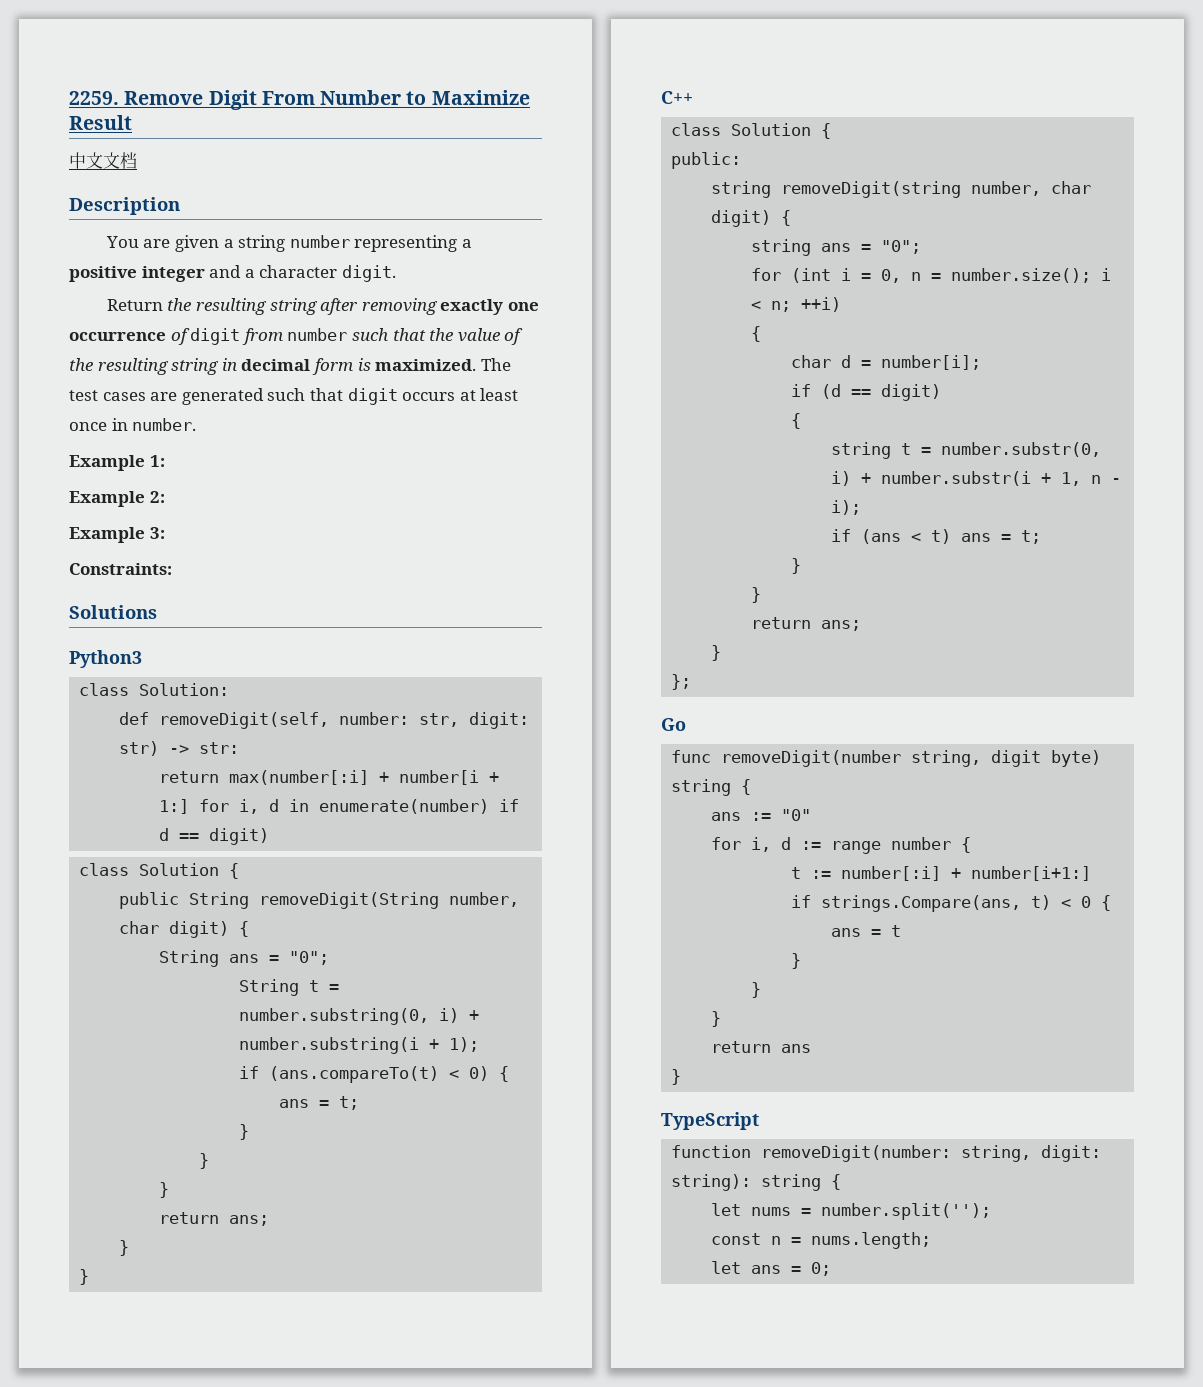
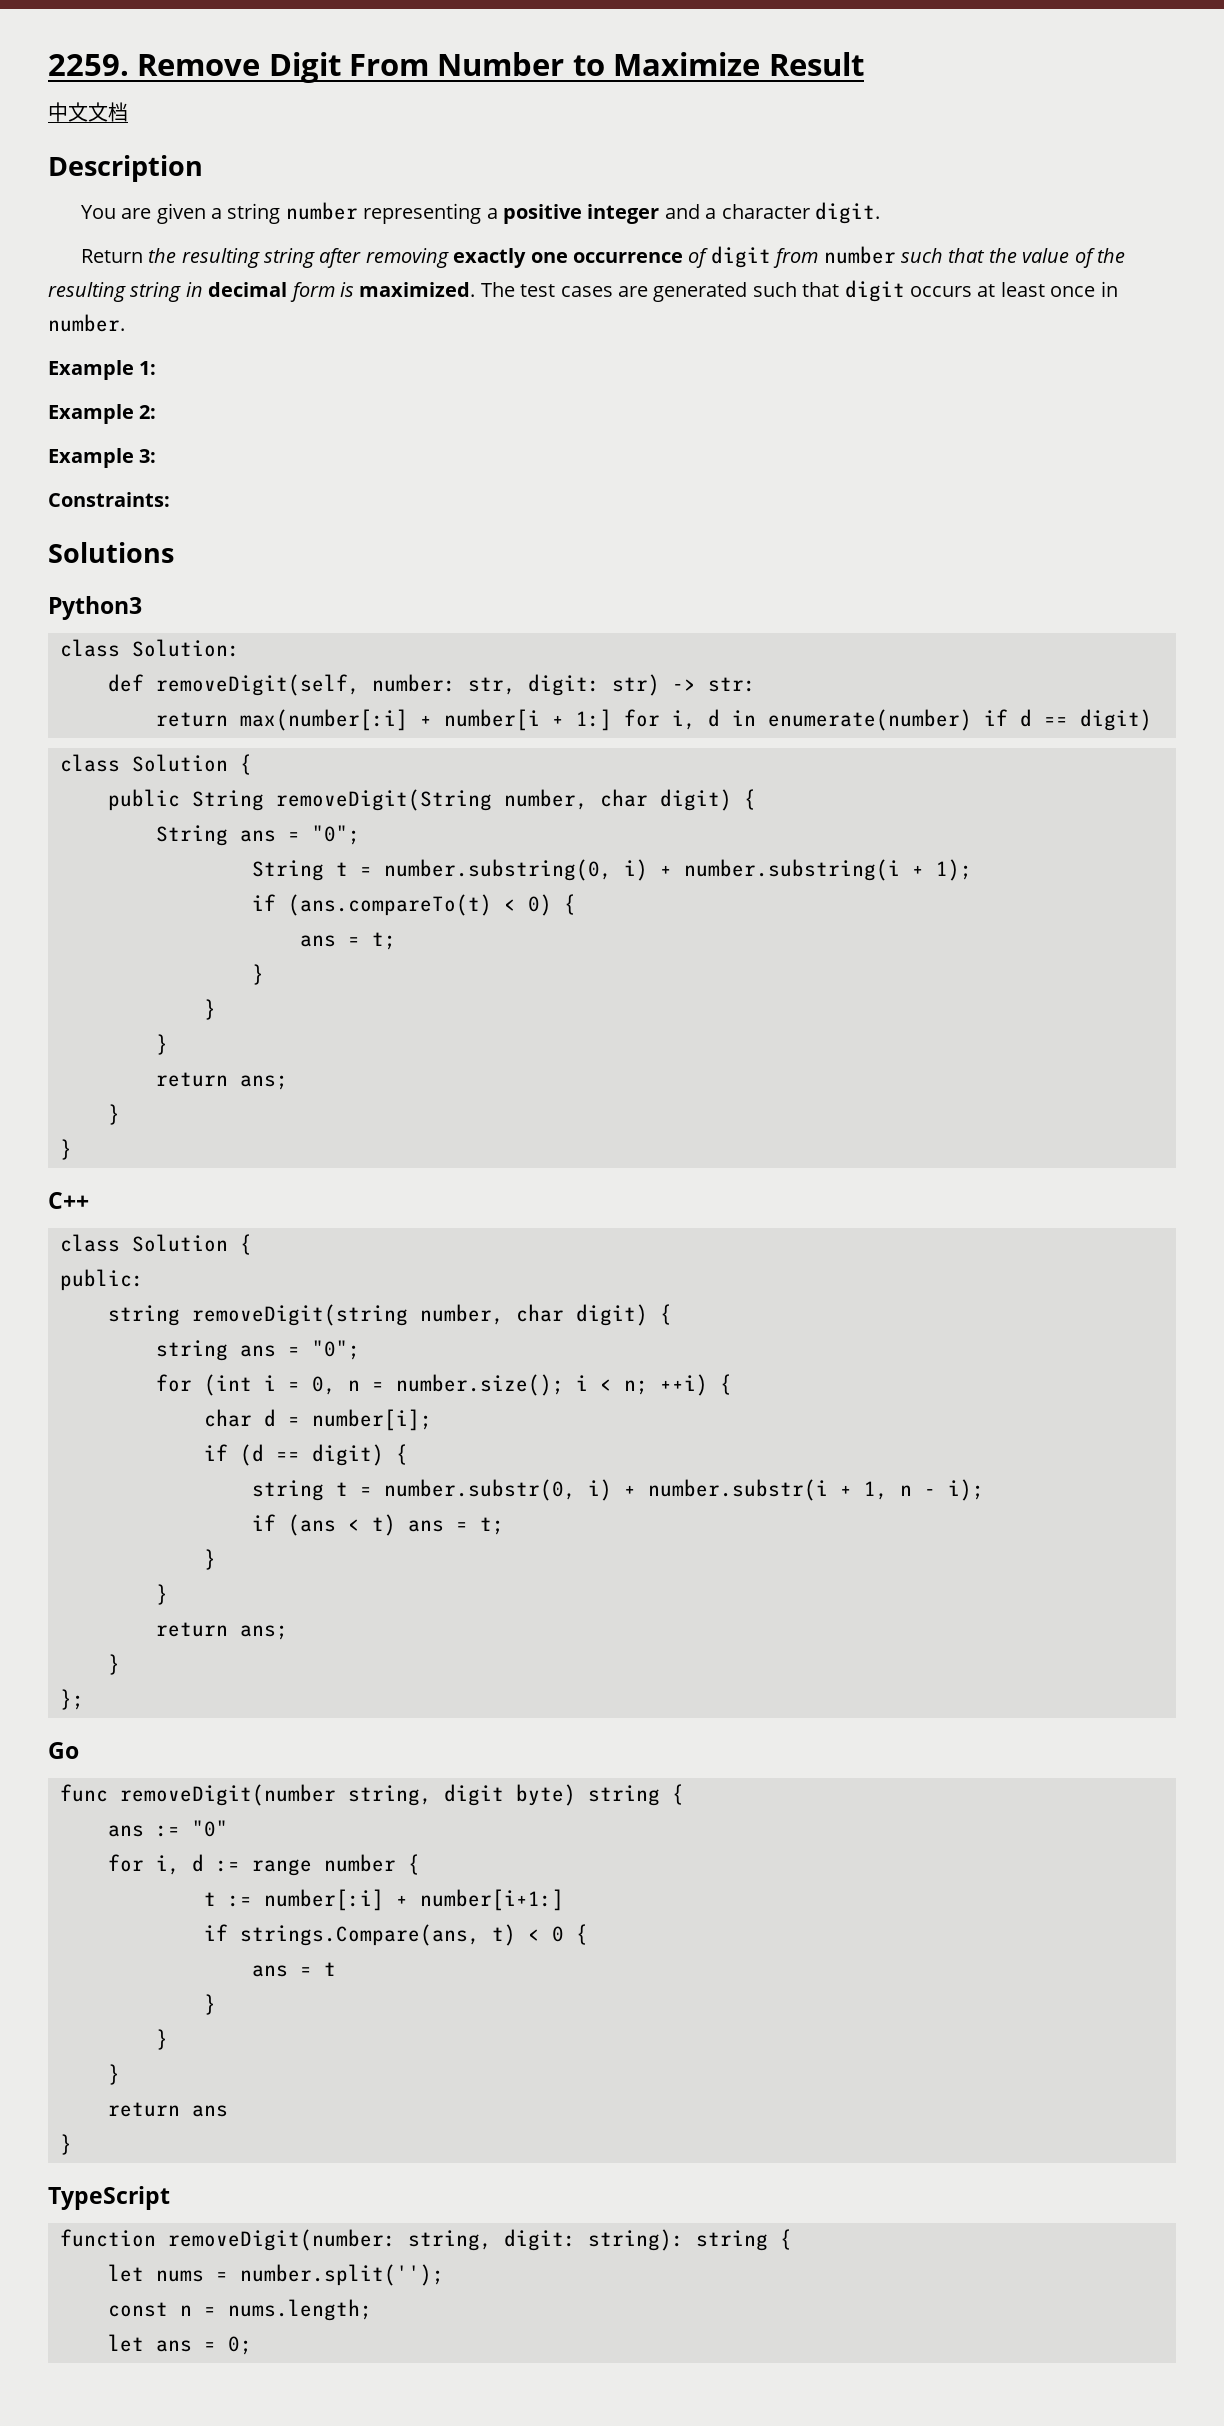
- for (int i = 0, n = number.size(); i < n; ++i)
- {
+ for (int i = 0, n = number.size(); i < n; ++i) {
- if (d == digit)
- {
+ if (d == digit) {

